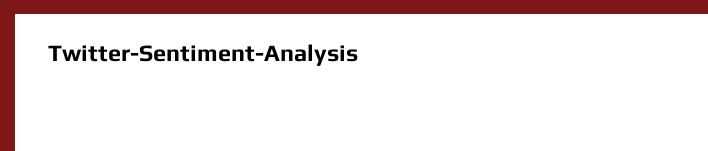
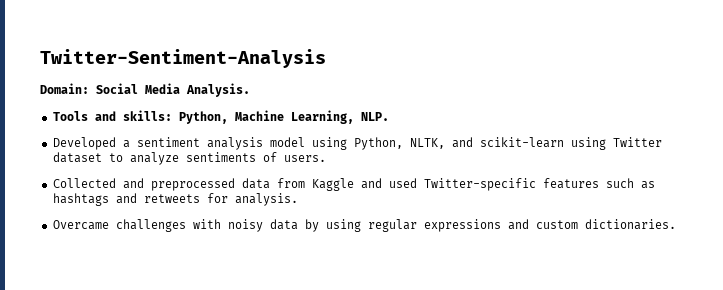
+ Domain: Social Media Analysis.
+ Tools and skills: Python, Machine Learning, NLP.
+ Developed a sentiment analysis model using Python, NLTK, and scikit-learn using Twitter dataset to analyze sentiments of users.
+ Collected and preprocessed data from Kaggle and used Twitter-specific features such as hashtags and retweets for analysis.
+ Overcame challenges with noisy data by using regular expressions and custom dictionaries.

